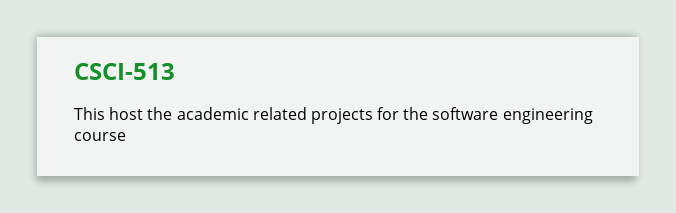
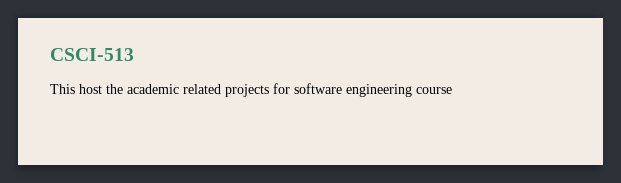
- This host the academic related projects for the software engineering course
+ This host the academic related projects for software engineering course

